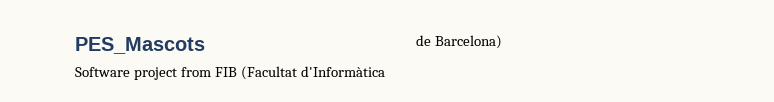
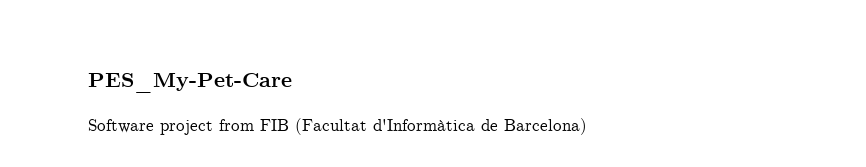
- PES_Mascots
+ PES_My-Pet-Care

